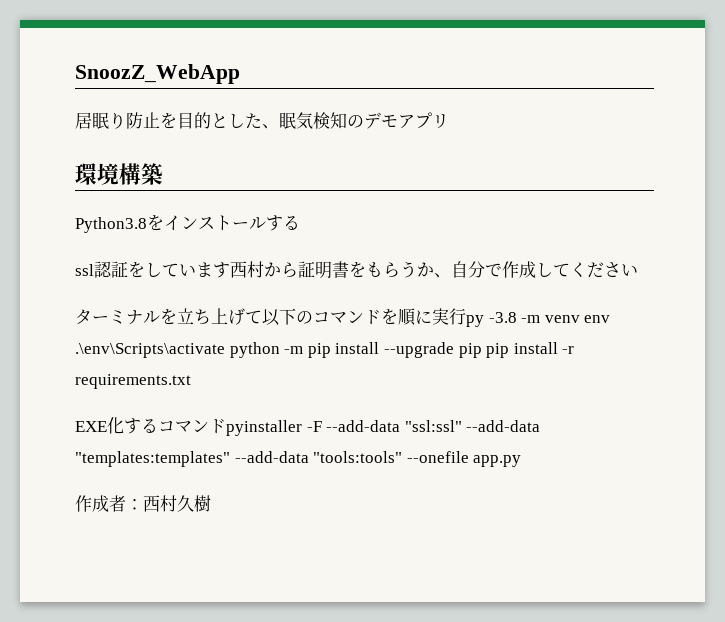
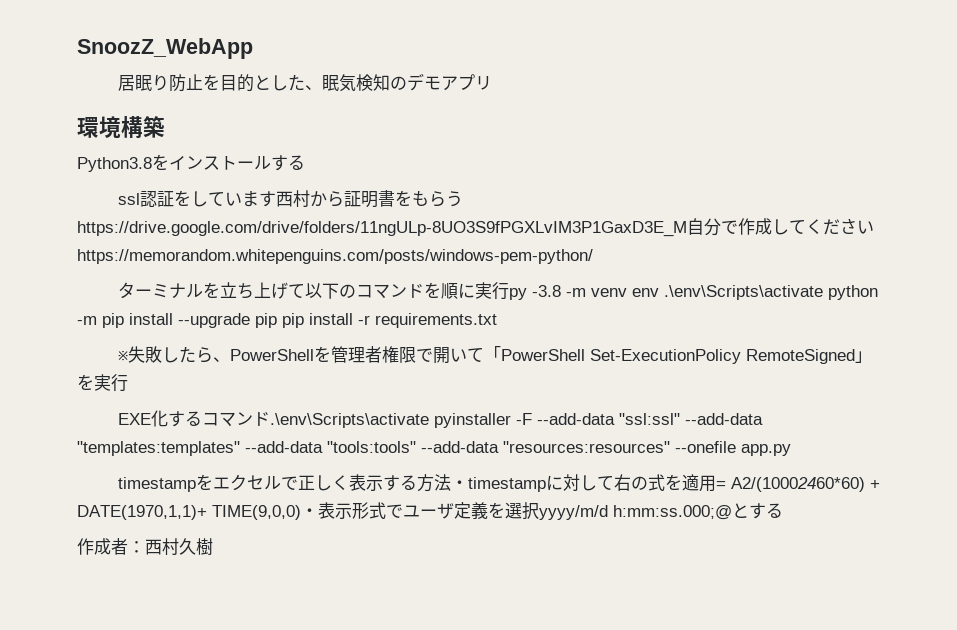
- ssl認証をしています西村から証明書をもらうか、自分で作成してください
+ ssl認証をしています西村から証明書をもらうhttps://drive.google.com/drive/folders/11ngULp-8UO3S9fPGXLvIM3P1GaxD3E_M自分で作成してくださいhttps://memorandom.whitepenguins.com/posts/windows-pem-python/
+ ※失敗したら、PowerShellを管理者権限で開いて「PowerShell Set-ExecutionPolicy RemoteSigned」を実行
- EXE化するコマンドpyinstaller -F --add-data "ssl:ssl" --add-data "templates:templates" --add-data "tools:tools" --onefile app.py
+ EXE化するコマンド.\env\Scripts\activate pyinstaller -F --add-data "ssl:ssl" --add-data "templates:templates" --add-data "tools:tools" --add-data "resources:resources" --onefile app.py
+ timestampをエクセルで正しく表示する方法・timestampに対して右の式を適用= A2/(10002460*60) + DATE(1970,1,1)+ TIME(9,0,0)・表示形式でユーザ定義を選択yyyy/m/d h:mm:ss.000;@とする

